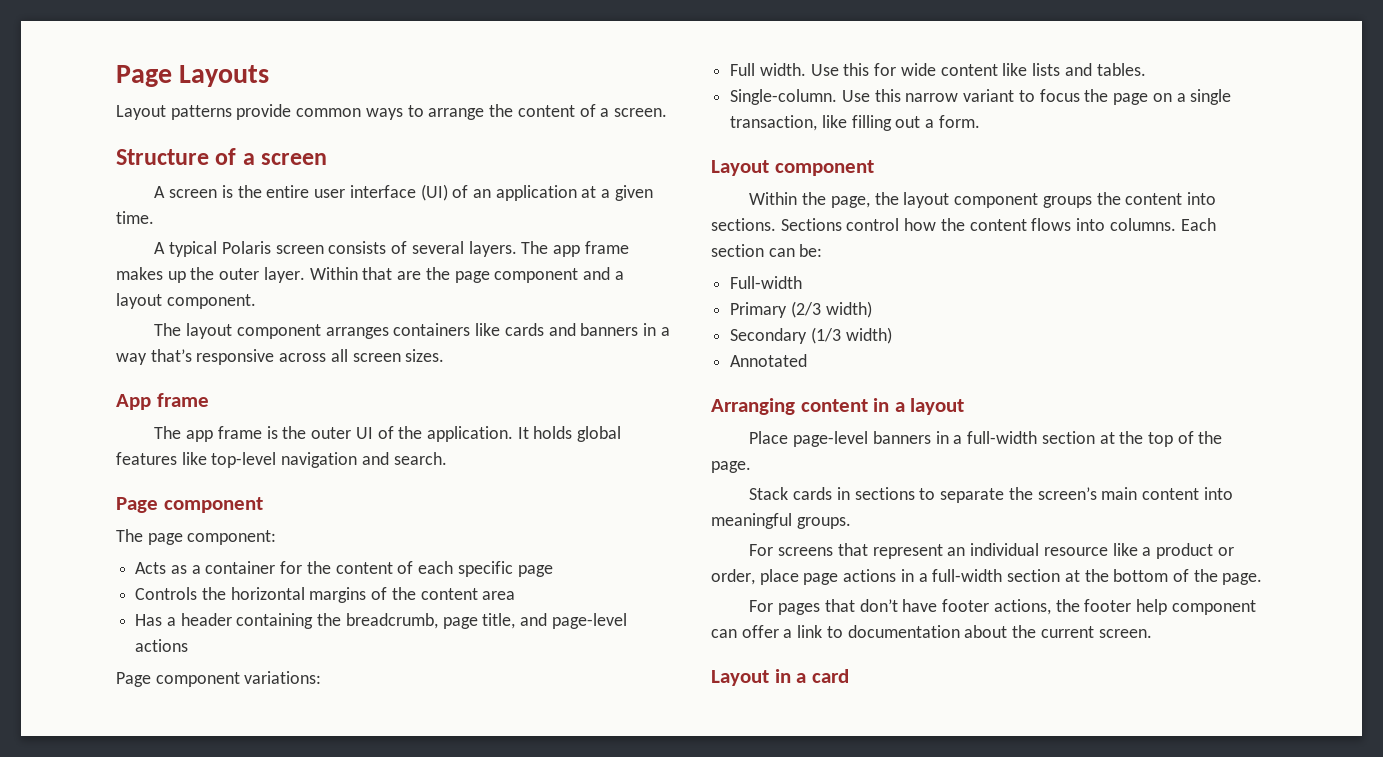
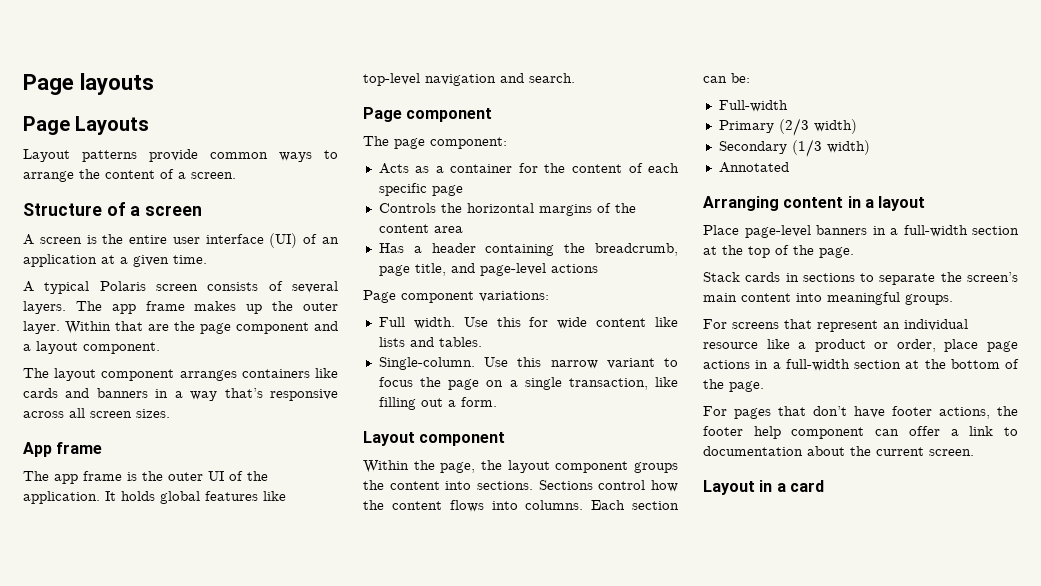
+ Page layouts

